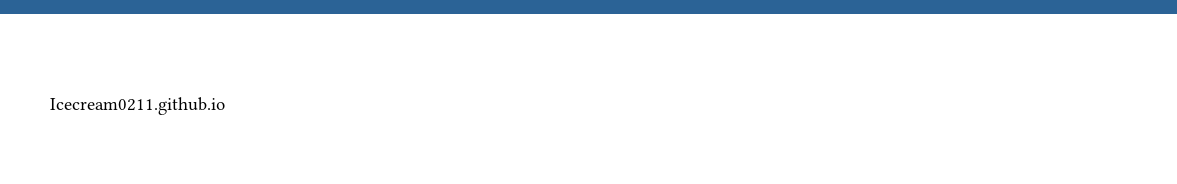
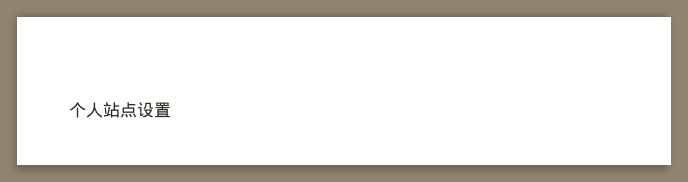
- Icecream0211.github.io
+ 个人站点设置

